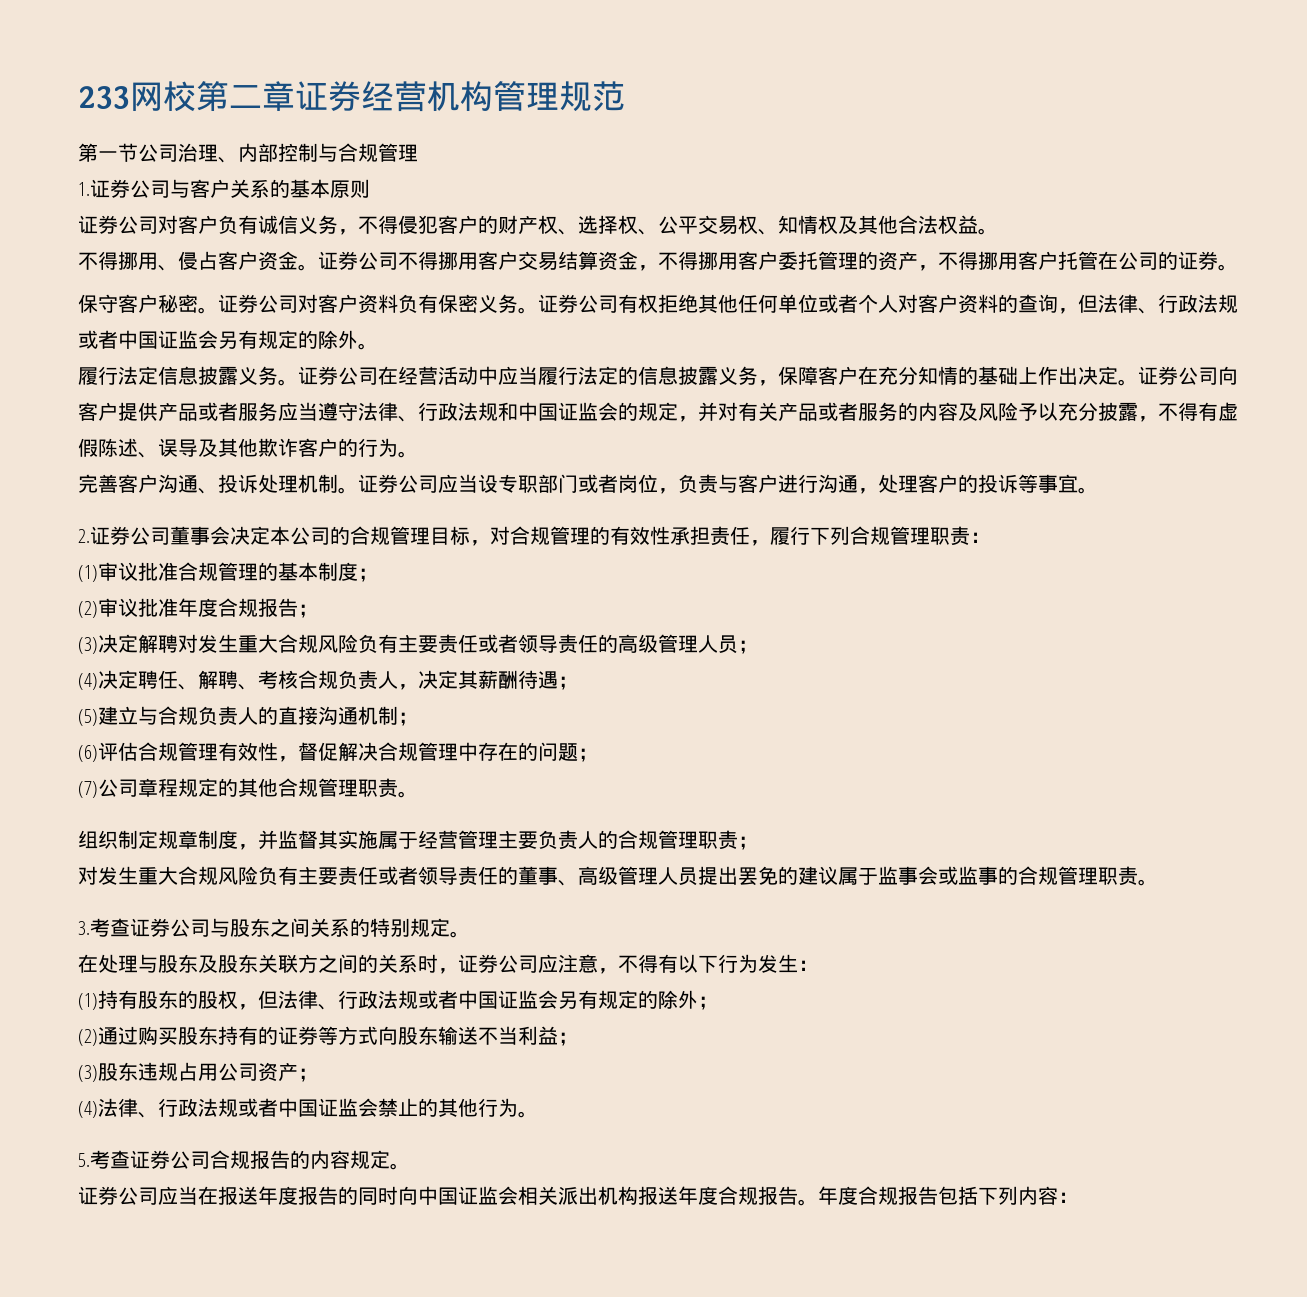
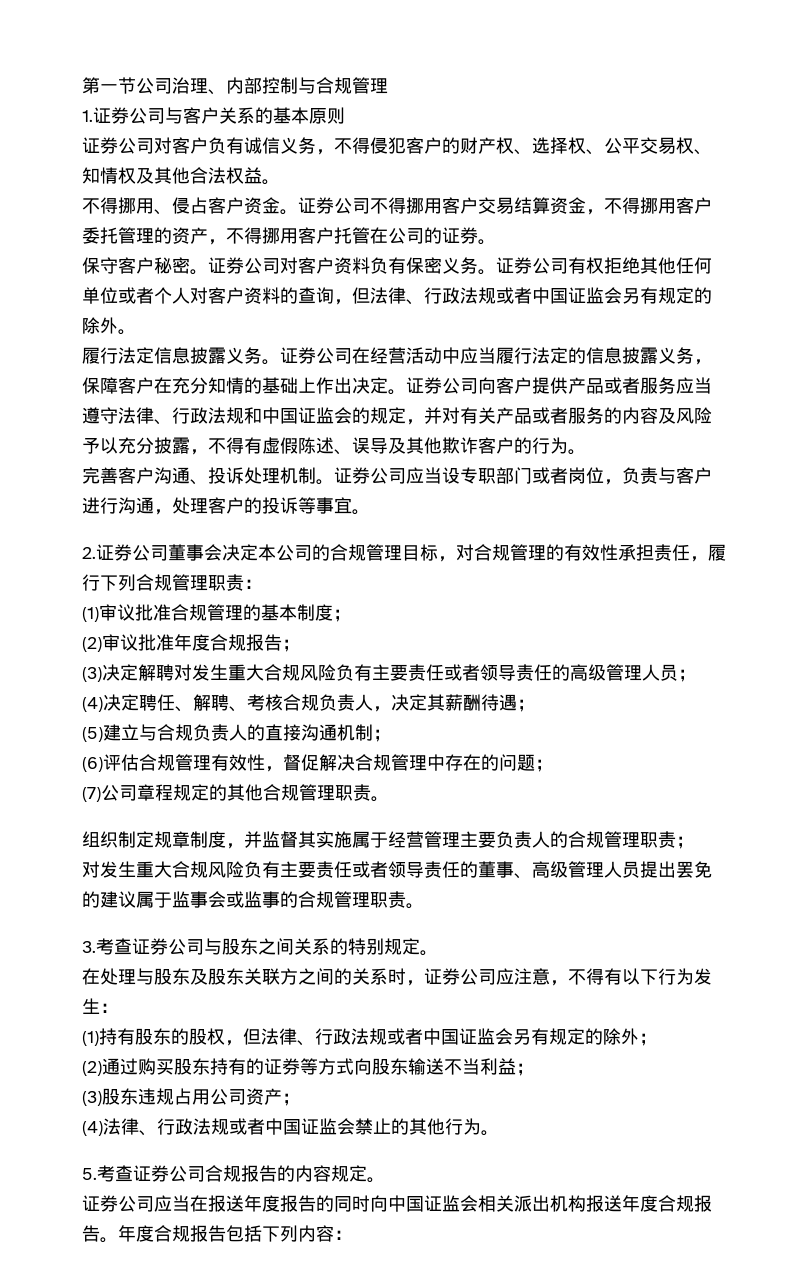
- 233网校第二章证券经营机构管理规范

